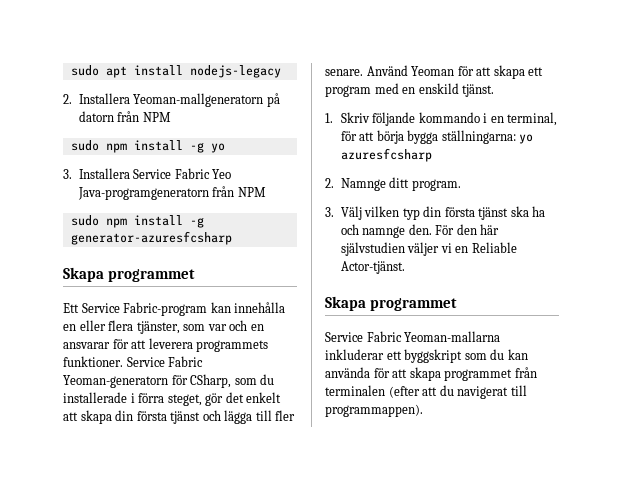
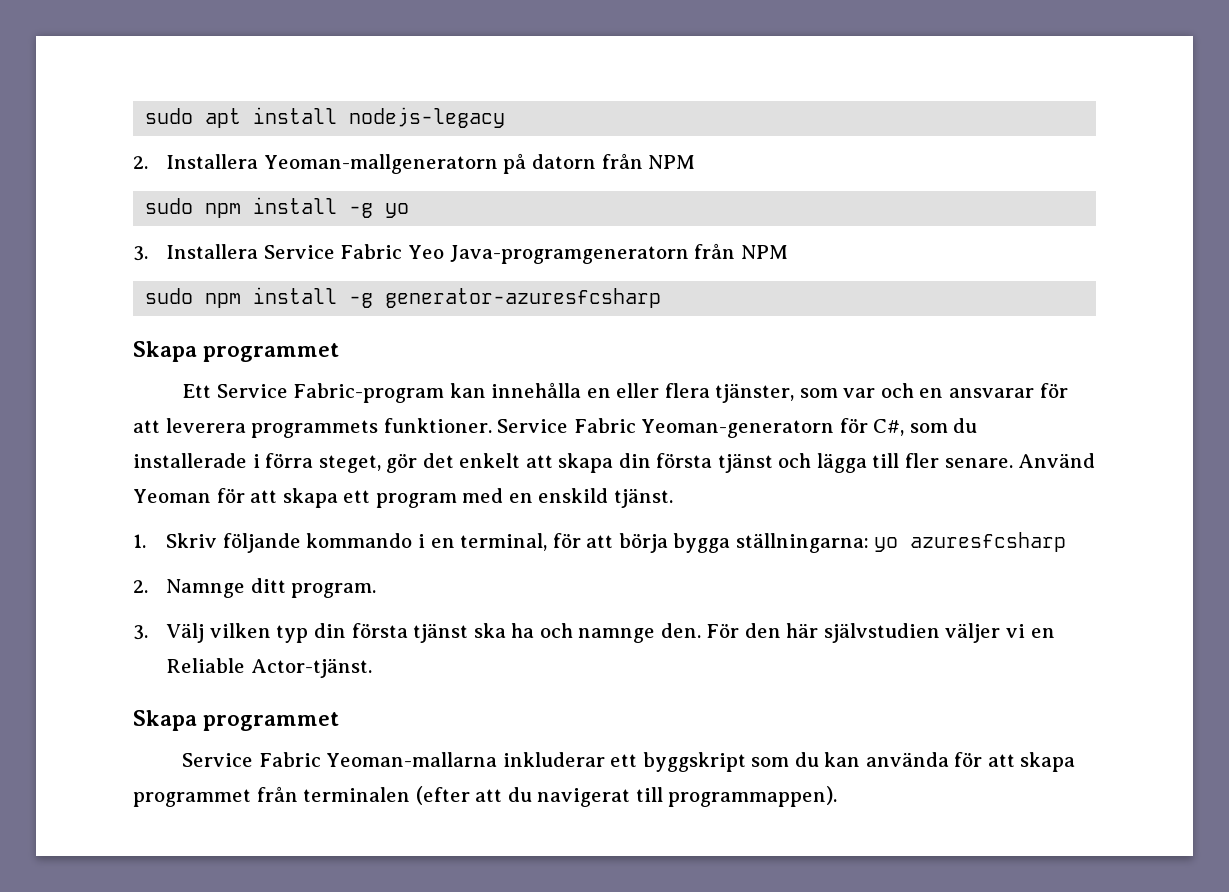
- Service Fabric Yeoman-generatorn för CSharp, som du installerade i förra steget, gör det enkelt att skapa din första tjänst och lägga till fler senare.
+ Service Fabric Yeoman-generatorn för C#, som du installerade i förra steget, gör det enkelt att skapa din första tjänst och lägga till fler senare.

